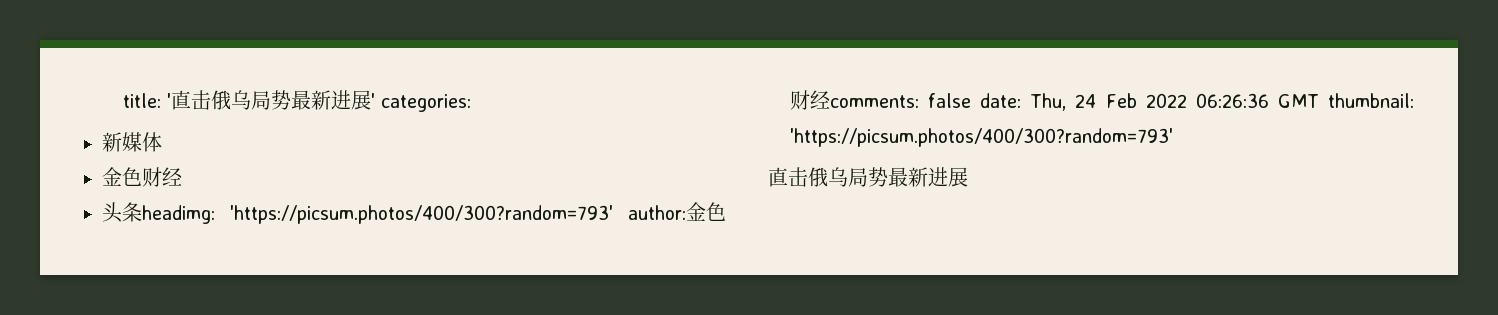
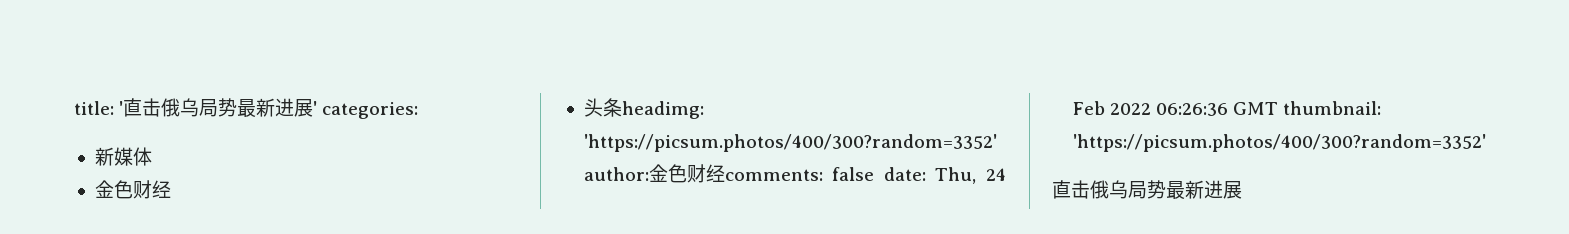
- 头条headimg: 'https://picsum.photos/400/300?random=793' author:金色财经comments: false date: Thu, 24 Feb 2022 06:26:36 GMT thumbnail: 'https://picsum.photos/400/300?random=793'
+ 头条headimg: 'https://picsum.photos/400/300?random=3352' author:金色财经comments: false date: Thu, 24 Feb 2022 06:26:36 GMT thumbnail: 'https://picsum.photos/400/300?random=3352'

